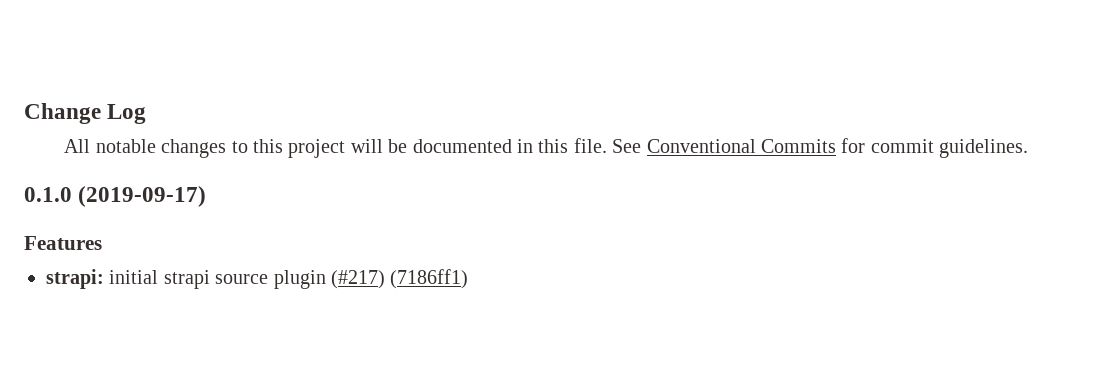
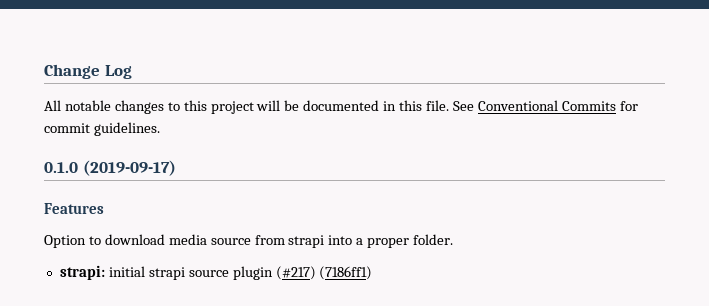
+ Option to download media source from strapi into a proper folder.

